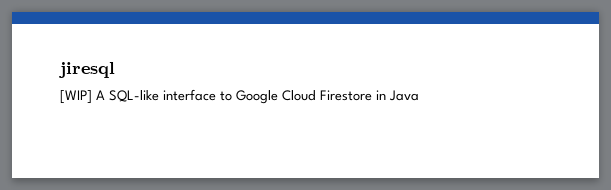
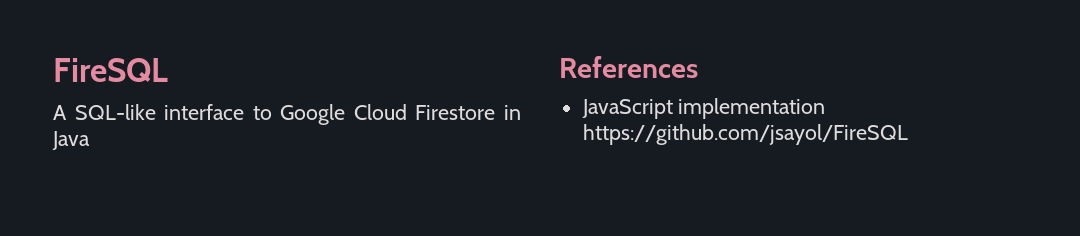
- jiresql
- [WIP] A SQL-like interface to Google Cloud Firestore in Java
+ FireSQL
+ A SQL-like interface to Google Cloud Firestore in Java
+ References
+ JavaScript implementation https://github.com/jsayol/FireSQL

